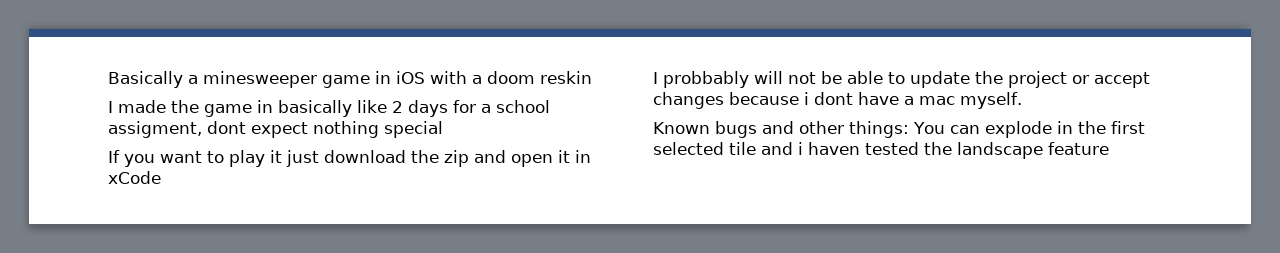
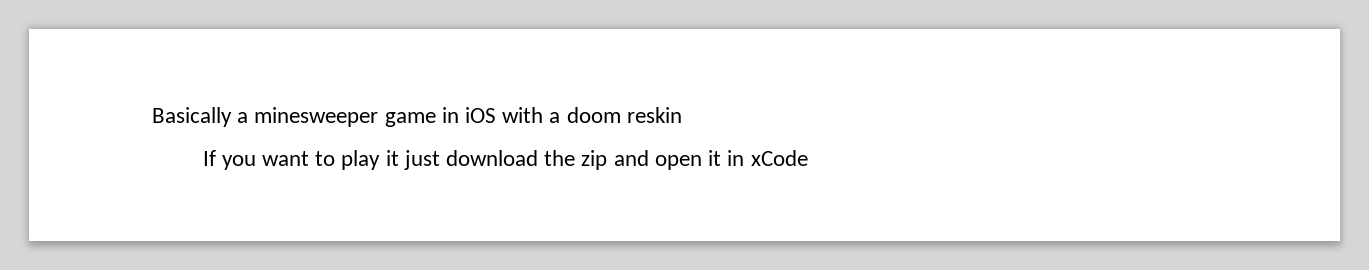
- I made the game in basically like 2 days for a school assigment, dont expect nothing special
- I probbably will not be able to update the project or accept changes because i dont have a mac myself.
- Known bugs and other things: You can explode in the first selected tile and i haven tested the landscape feature

